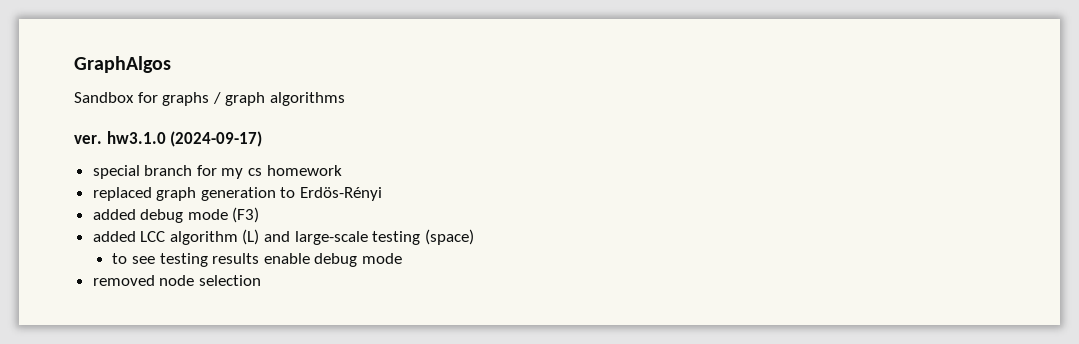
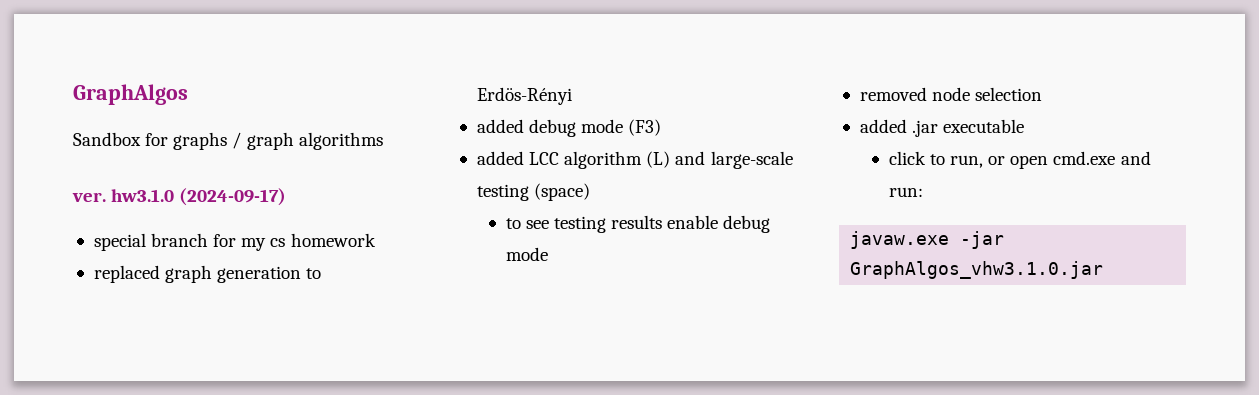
+ added .jar executable
+ click to run, or open cmd.exe and run:
+ javaw.exe -jar GraphAlgos_vhw3.1.0.jar

